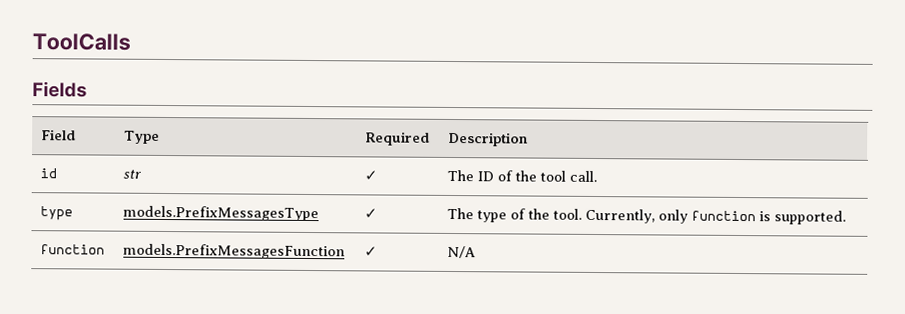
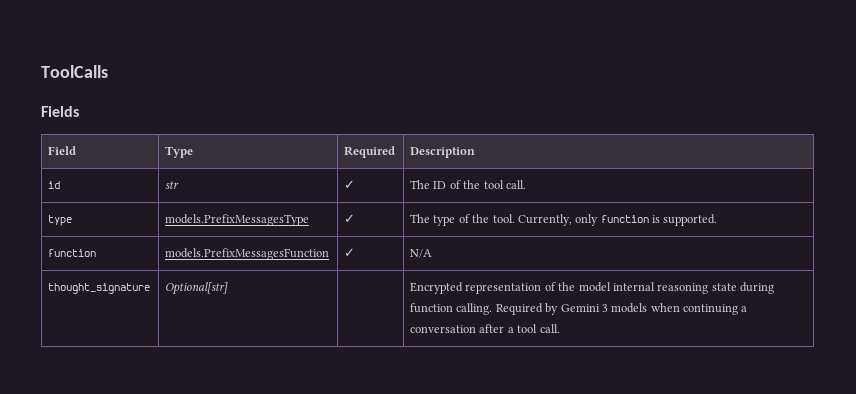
+ thought_signature | Optional[str] | | Encrypted representation of the model internal reasoning state during function calling. Required by Gemini 3 models when continuing a conversation after a tool call.

